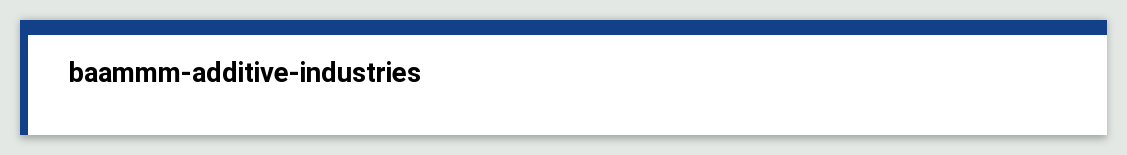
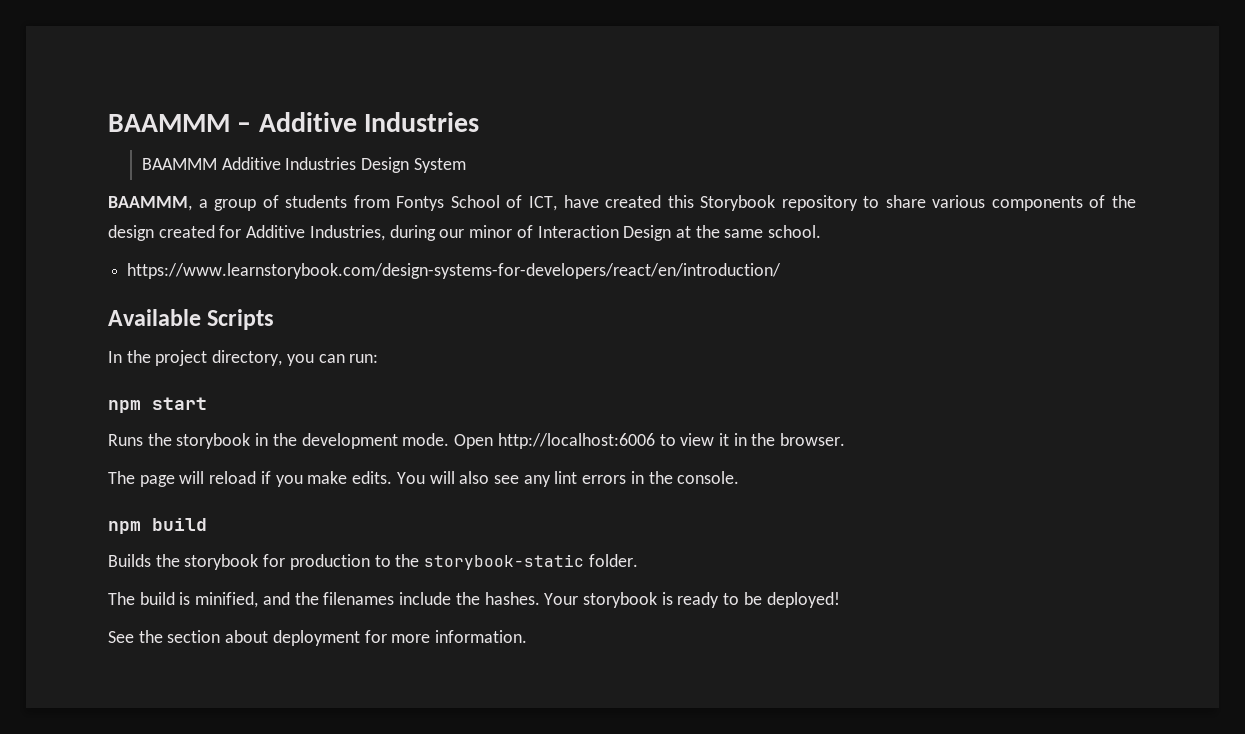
- baammm-additive-industries
+ BAAMMM – Additive Industries
+ BAAMMM Additive Industries Design System
+ BAAMMM, a group of students from Fontys School of ICT, have created this Storybook repository to share various components of the design created for Additive Industries, during our minor of Interaction Design at the same school.
+ https://www.learnstorybook.com/design-systems-for-developers/react/en/introduction/
+ Available Scripts
+ In the project directory, you can run:
+ npm start
+ Runs the storybook in the development mode. Open http://localhost:6006 to view it in the browser.
+ The page will reload if you make edits. You will also see any lint errors in the console.
+ npm build
+ Builds the storybook for production to the storybook-static folder.
+ The build is minified, and the filenames include the hashes. Your storybook is ready to be deployed!
+ See the section about deployment for more information.

